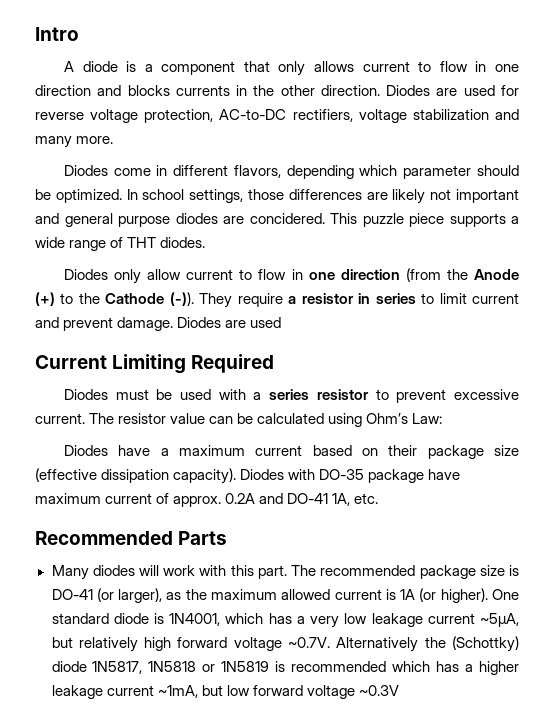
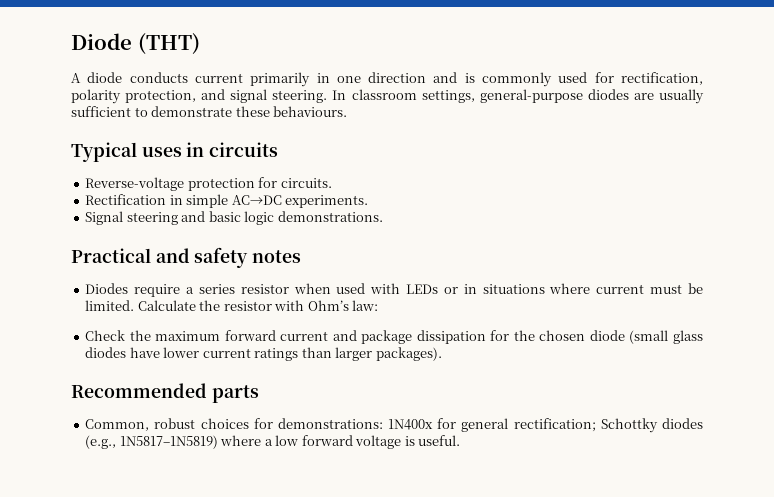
- Intro
+ Diode (THT)
- A diode is a component that only allows current to flow in one direction and blocks currents in the other direction. Diodes are used for reverse voltage protection, AC-to-DC rectifiers, voltage stabilization and many more.
- Diodes come in different flavors, depending which parameter should be optimized. In school settings, those differences are likely not important and general purpose diodes are concidered. This puzzle piece supports a wide range of THT diodes.
- Diodes only allow current to flow in one direction (from the Anode (+) to the Cathode (-)). They require a resistor in series to limit current and prevent damage. Diodes are used
- Current Limiting Required
- Diodes must be used with a series resistor to prevent excessive current. The resistor value can be calculated using Ohm’s Law:
- Diodes have a maximum current based on their package size (effective dissipation capacity). Diodes with DO-35 package have maximum current of approx. 0.2A and DO-41 1A, etc.
- Recommended Parts
- Many diodes will work with this part. The recommended package size is DO-41 (or larger), as the maximum allowed current is 1A (or higher). One standard diode is 1N4001, which has a very low leakage current ~5µA, but relatively high forward voltage ~0.7V. Alternatively the (Schottky) diode 1N5817, 1N5818 or 1N5819 is recommended which has a higher leakage current ~1mA, but low forward voltage ~0.3V
+ A diode conducts current primarily in one direction and is commonly used for rectification, polarity protection, and signal steering. In classroom settings, general-purpose diodes are usually sufficient to demonstrate these behaviours.
+ Typical uses in circuits
+ Reverse-voltage protection for circuits.
+ Rectification in simple AC→DC experiments.
+ Signal steering and basic logic demonstrations.
+ Practical and safety notes
+ Diodes require a series resistor when used with LEDs or in situations where current must be limited. Calculate the resistor with Ohm’s law:
+ Check the maximum forward current and package dissipation for the chosen diode (small glass diodes have lower current ratings than larger packages).
+ Recommended parts
+ Common, robust choices for demonstrations: 1N400x for general rectification; Schottky diodes (e.g., 1N5817–1N5819) where a low forward voltage is useful.

